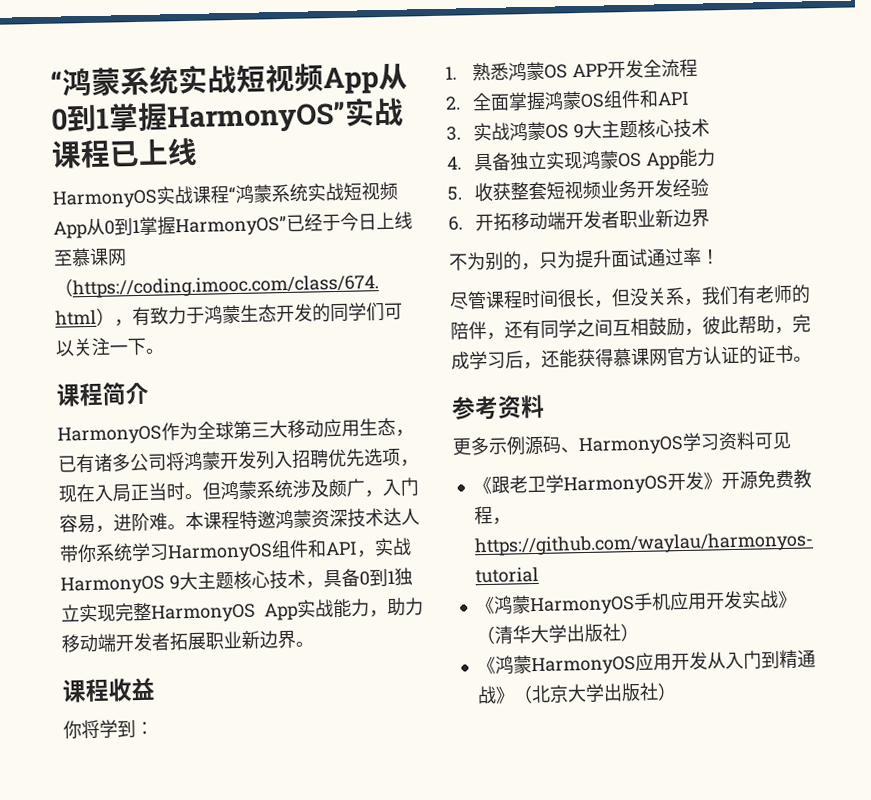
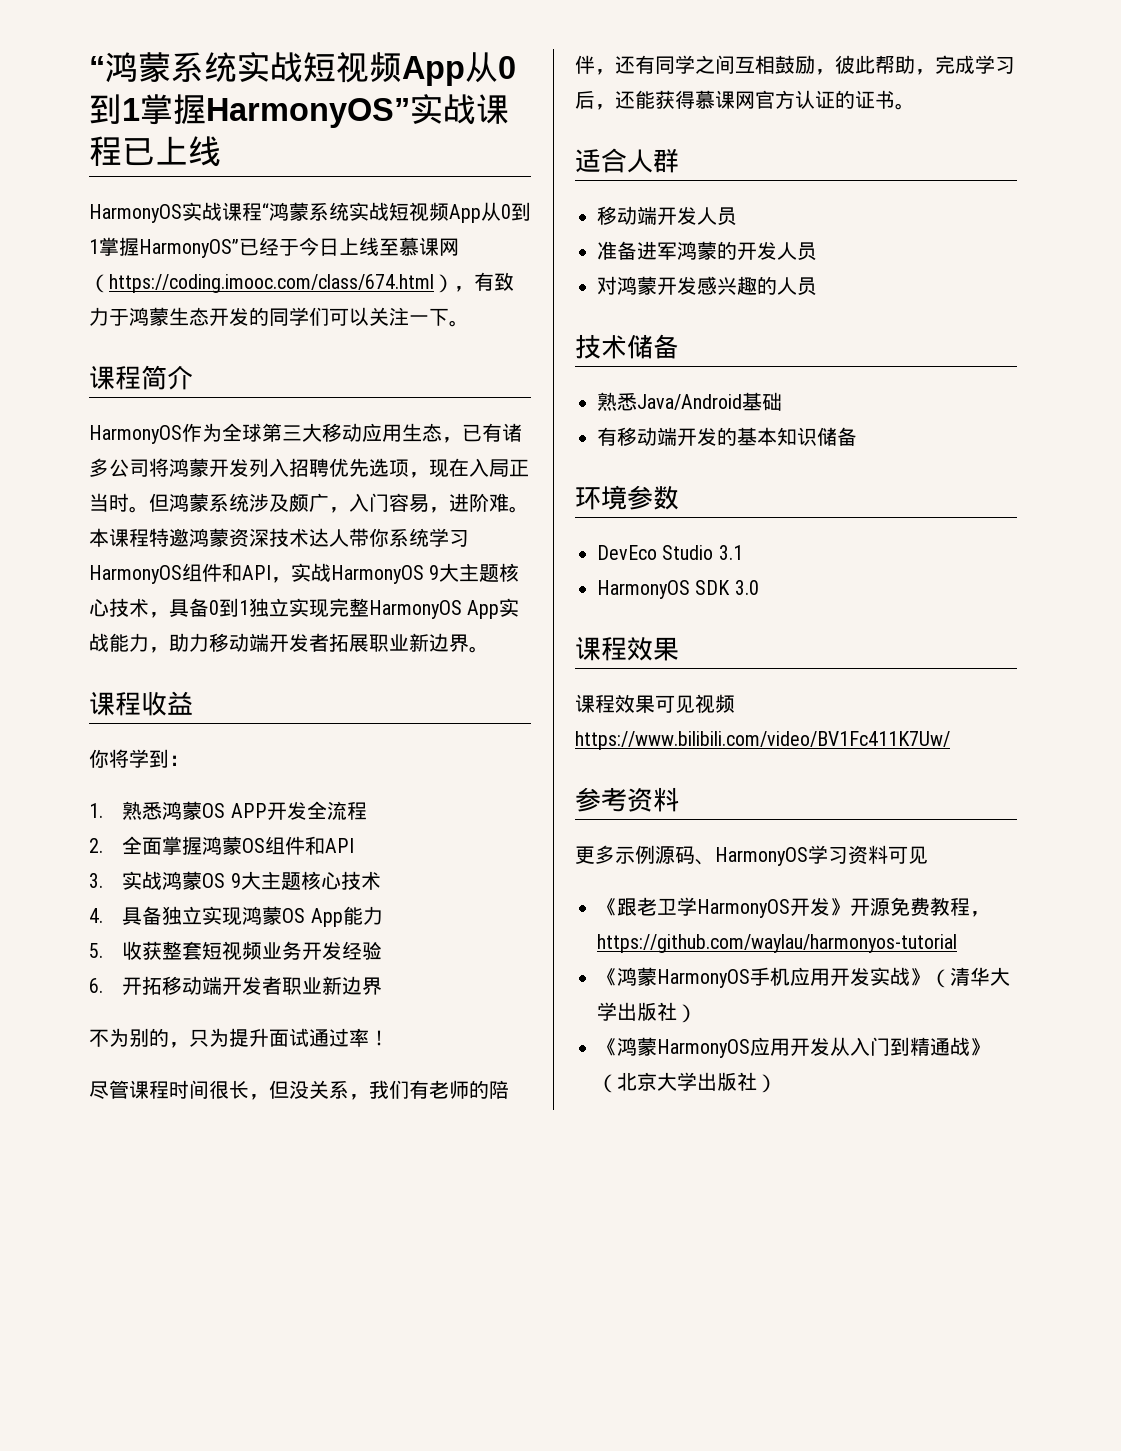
+ 适合人群
+ 移动端开发人员
+ 准备进军鸿蒙的开发人员
+ 对鸿蒙开发感兴趣的人员
+ 技术储备
+ 熟悉Java/Android基础
+ 有移动端开发的基本知识储备
+ 环境参数
+ DevEco Studio 3.1
+ HarmonyOS SDK 3.0
+ 课程效果
+ 课程效果可见视频https://www.bilibili.com/video/BV1Fc411K7Uw/

